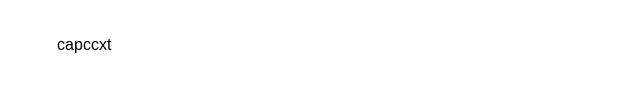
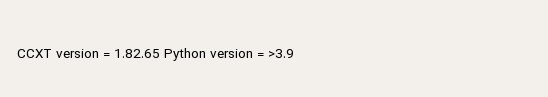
- capccxt
+ CCXT version = 1.82.65 Python version = >3.9

